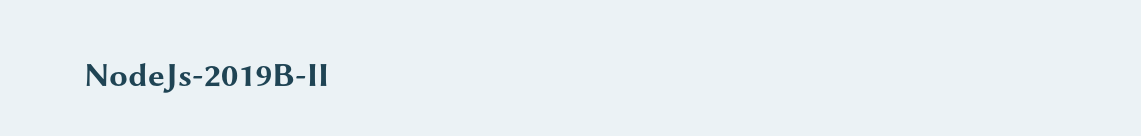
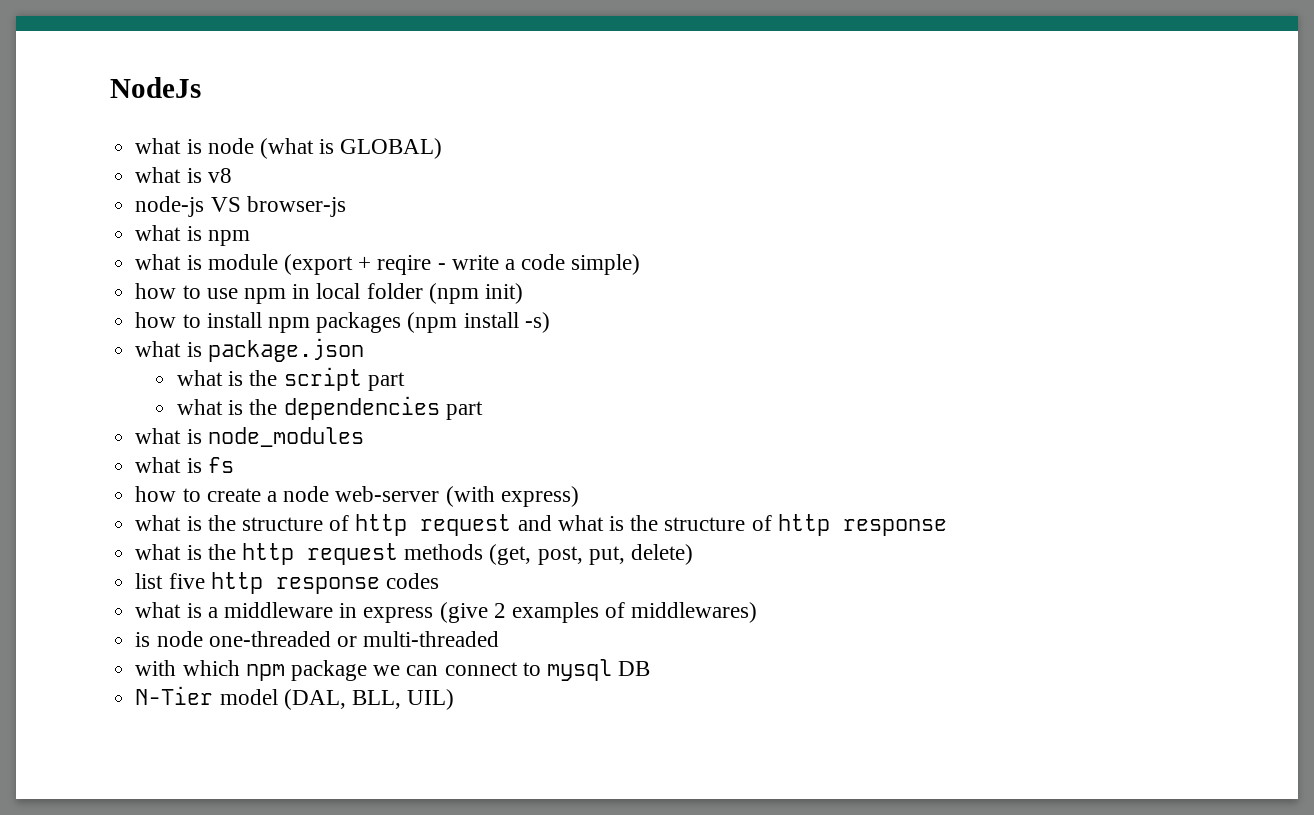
- NodeJs-2019B-II
+ NodeJs
+ what is node (what is GLOBAL)
+ what is v8
+ node-js VS browser-js
+ what is npm
+ what is module (export + reqire - write a code simple)
+ how to use npm in local folder (npm init)
+ how to install npm packages (npm install -s)
+ what is package.json
+ what is the script part
+ what is the dependencies part
+ what is node_modules
+ what is fs
+ how to create a node web-server (with express)
+ what is the structure of http request and what is the structure of http response
+ what is the http request methods (get, post, put, delete)
+ list five http response codes
+ what is a middleware in express (give 2 examples of middlewares)
+ is node one-threaded or multi-threaded
+ with which npm package we can connect to mysql DB
+ N-Tier model (DAL, BLL, UIL)

